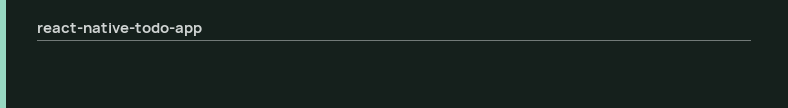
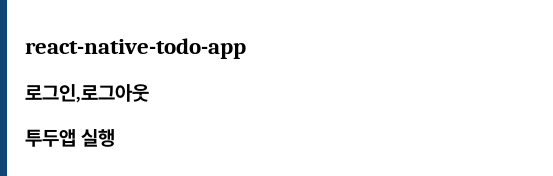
+ 로그인,로그아웃
+ 투두앱 실행

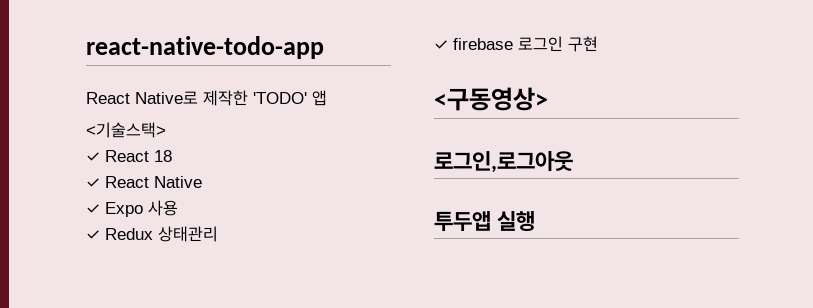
+ React Native로 제작한 'TODO' 앱
+ <기술스택>
+ ✓ React 18
+ ✓ React Native
+ ✓ Expo 사용
+ ✓ Redux 상태관리
+ ✓ firebase 로그인 구현
+ <구동영상>

